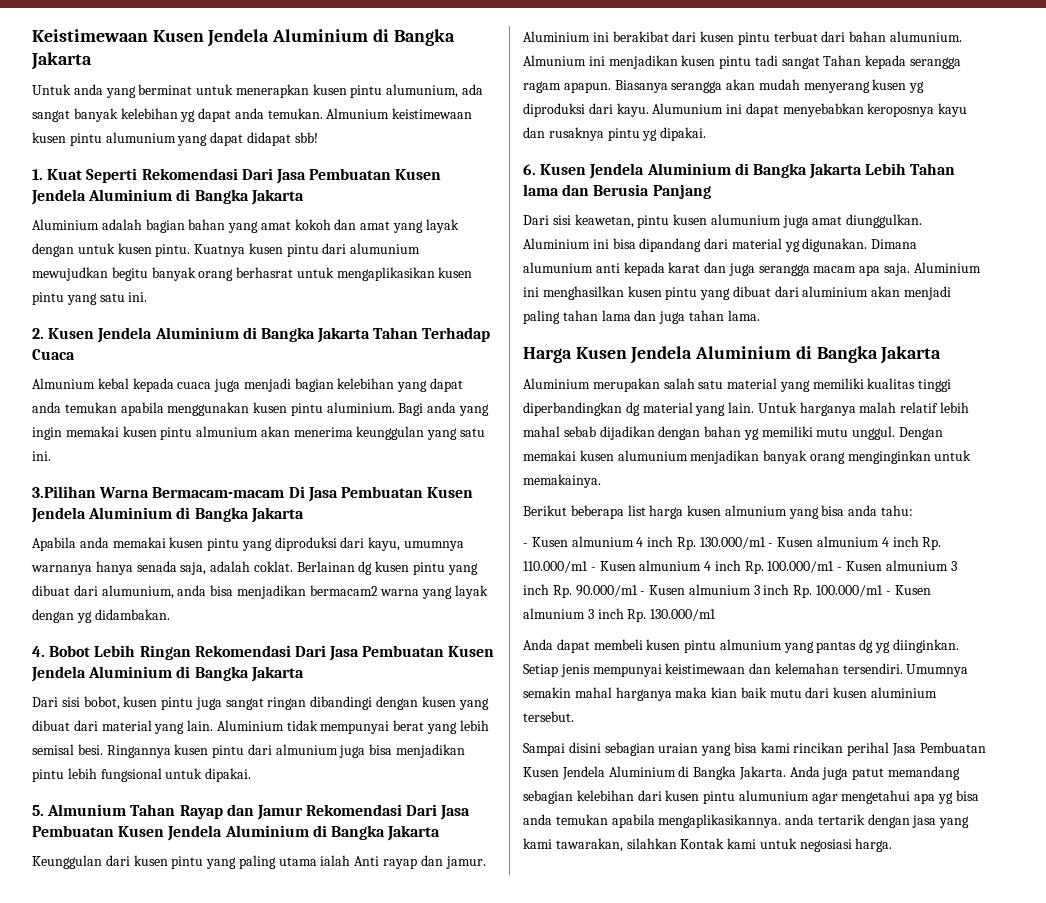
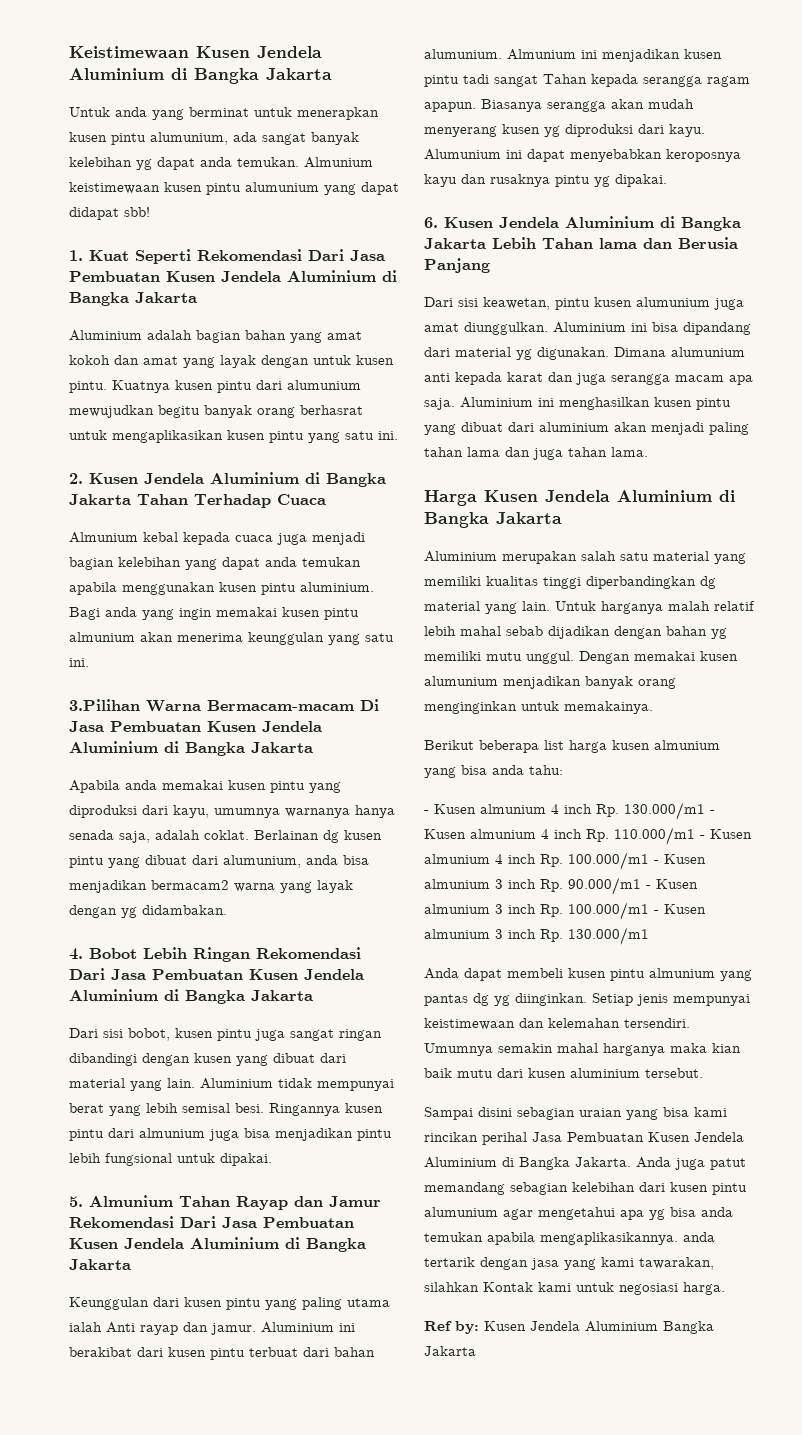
+ Ref by: Kusen Jendela Aluminium Bangka Jakarta

